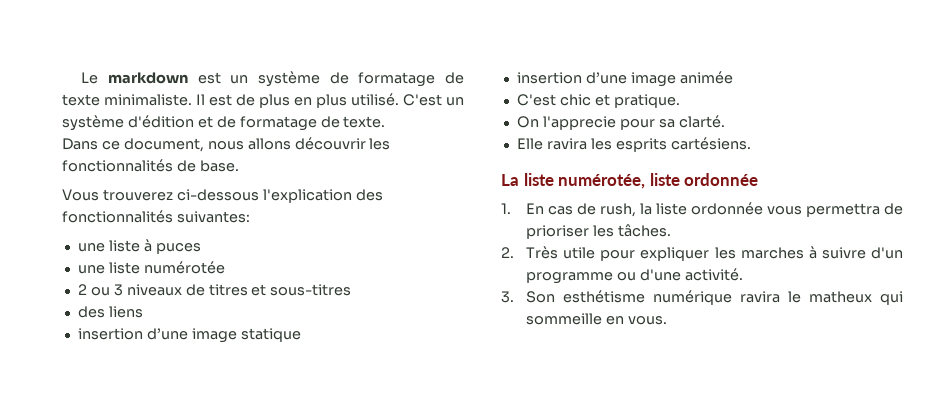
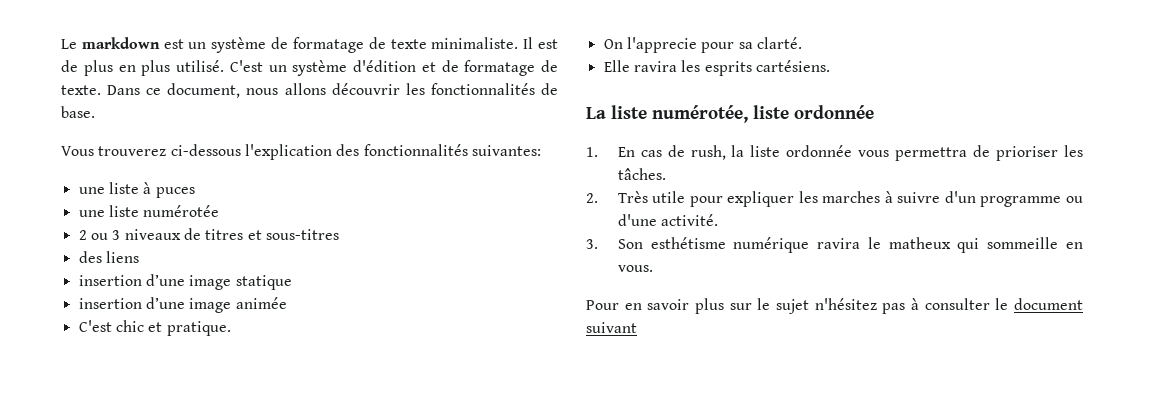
- C'est un système d'édition et de formatage de texte.
- Dans ce document, nous allons découvrir les fonctionnalités de base.
+ C'est un système d'édition et de formatage de texte. Dans ce document, nous allons découvrir les fonctionnalités de base.
+ Pour en savoir plus sur le sujet n'hésitez pas à consulter le document suivant

